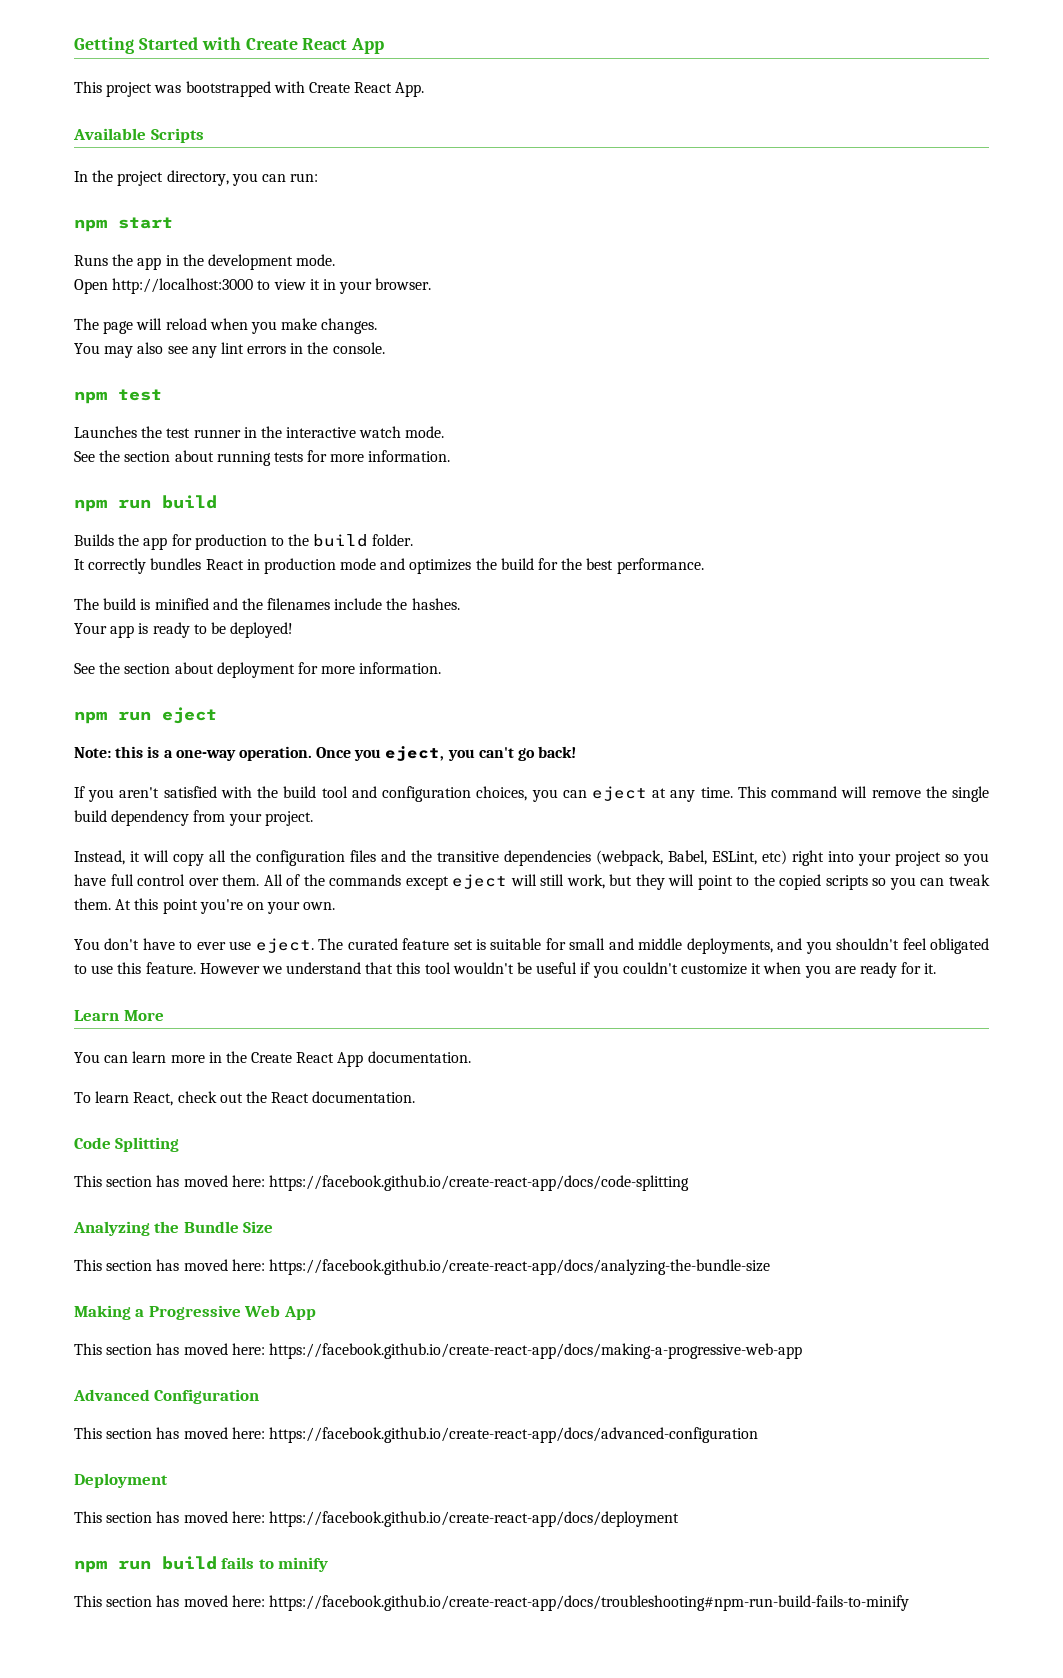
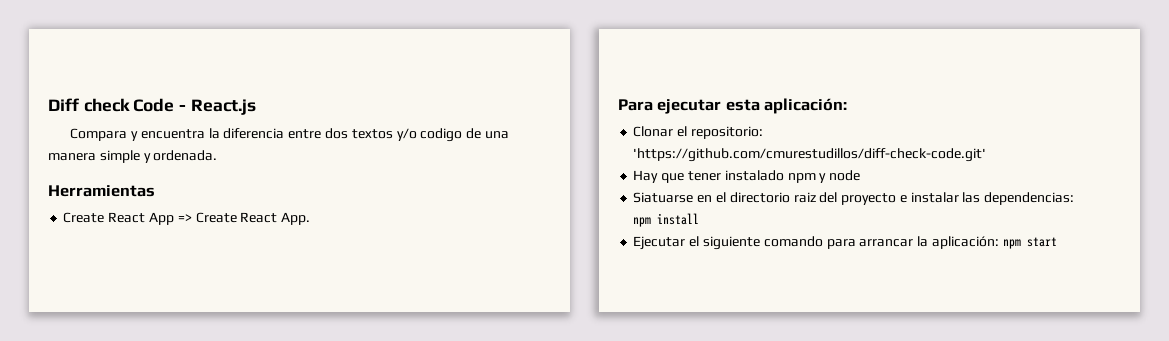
- Getting Started with Create React App
- This project was bootstrapped with Create React App.
- Available Scripts
- In the project directory, you can run:
- npm start
- Runs the app in the development mode.
- Open http://localhost:3000 to view it in your browser.
- The page will reload when you make changes.
- You may also see any lint errors in the console.
- npm test
- Launches the test runner in the interactive watch mode.
- See the section about running tests for more information.
- npm run build
- Builds the app for production to the build folder.
- It correctly bundles React in production mode and optimizes the build for the best performance.
- The build is minified and the filenames include the hashes.
- Your app is ready to be deployed!
- See the section about deployment for more information.
- npm run eject
- Note: this is a one-way operation. Once you eject, you can't go back!
- If you aren't satisfied with the build tool and configuration choices, you can eject at any time. This command will remove the single build dependency from your project.
- Instead, it will copy all the configuration files and the transitive dependencies (webpack, Babel, ESLint, etc) right into your project so you have full control over them. All of the commands except eject will still work, but they will point to the copied scripts so you can tweak them. At this point you're on your own.
- You don't have to ever use eject. The curated feature set is suitable for small and middle deployments, and you shouldn't feel obligated to use this feature. However we understand that this tool wouldn't be useful if you couldn't customize it when you are ready for it.
- Learn More
- You can learn more in the Create React App documentation.
- To learn React, check out the React documentation.
- Code Splitting
- This section has moved here: https://facebook.github.io/create-react-app/docs/code-splitting
- Analyzing the Bundle Size
- This section has moved here: https://facebook.github.io/create-react-app/docs/analyzing-the-bundle-size
- Making a Progressive Web App
- This section has moved here: https://facebook.github.io/create-react-app/docs/making-a-progressive-web-app
- Advanced Configuration
- This section has moved here: https://facebook.github.io/create-react-app/docs/advanced-configuration
- Deployment
- This section has moved here: https://facebook.github.io/create-react-app/docs/deployment
- npm run build fails to minify
- This section has moved here: https://facebook.github.io/create-react-app/docs/troubleshooting#npm-run-build-fails-to-minify
+ Diff check Code - React.js
+ Compara y encuentra la diferencia entre dos textos y/o codigo de una manera simple y ordenada.
+ Herramientas
+ Create React App => Create React App.
+ Para ejecutar esta aplicación:
+ Clonar el repositorio: 'https://github.com/cmurestudillos/diff-check-code.git'
+ Hay que tener instalado npm y node
+ Siatuarse en el directorio raiz del proyecto e instalar las dependencias: npm install
+ Ejecutar el siguiente comando para arrancar la aplicación: npm start

